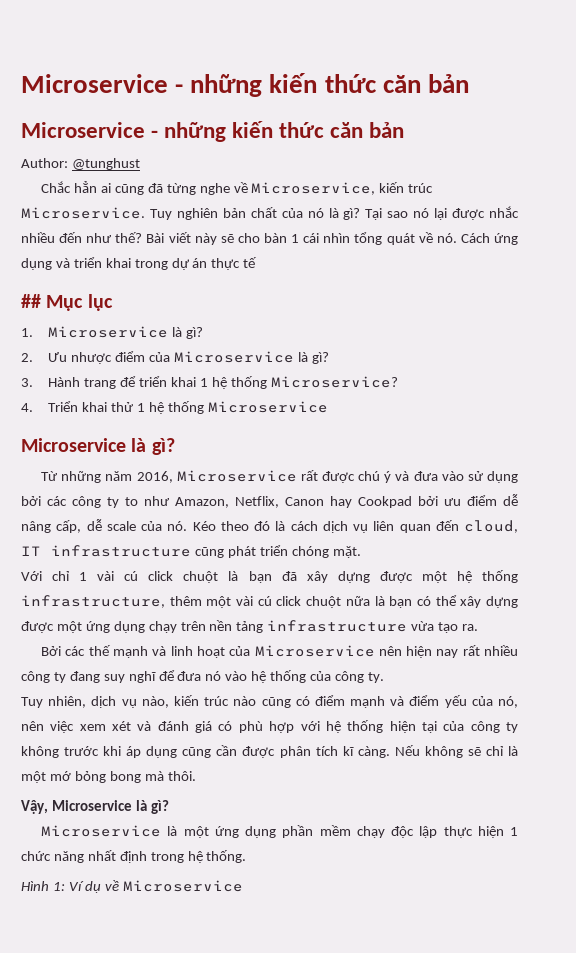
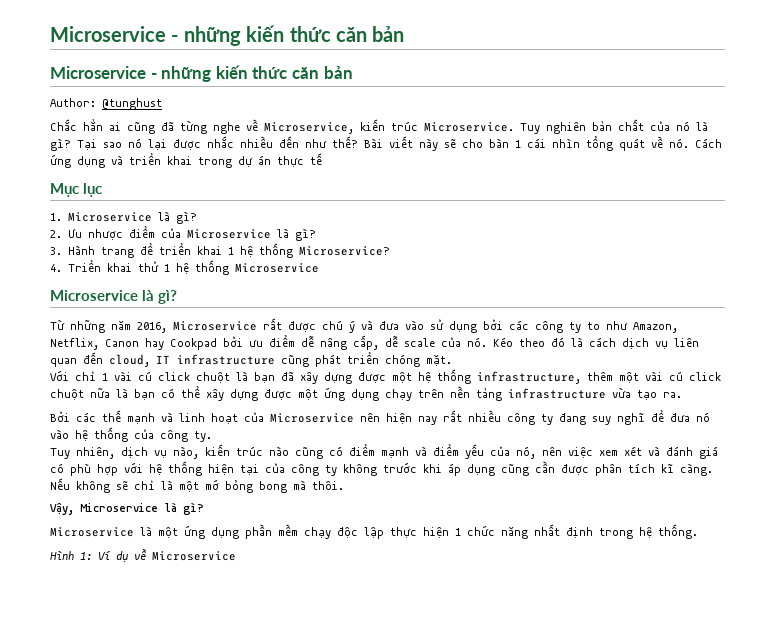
- ## Mục lục
+ Mục lục

